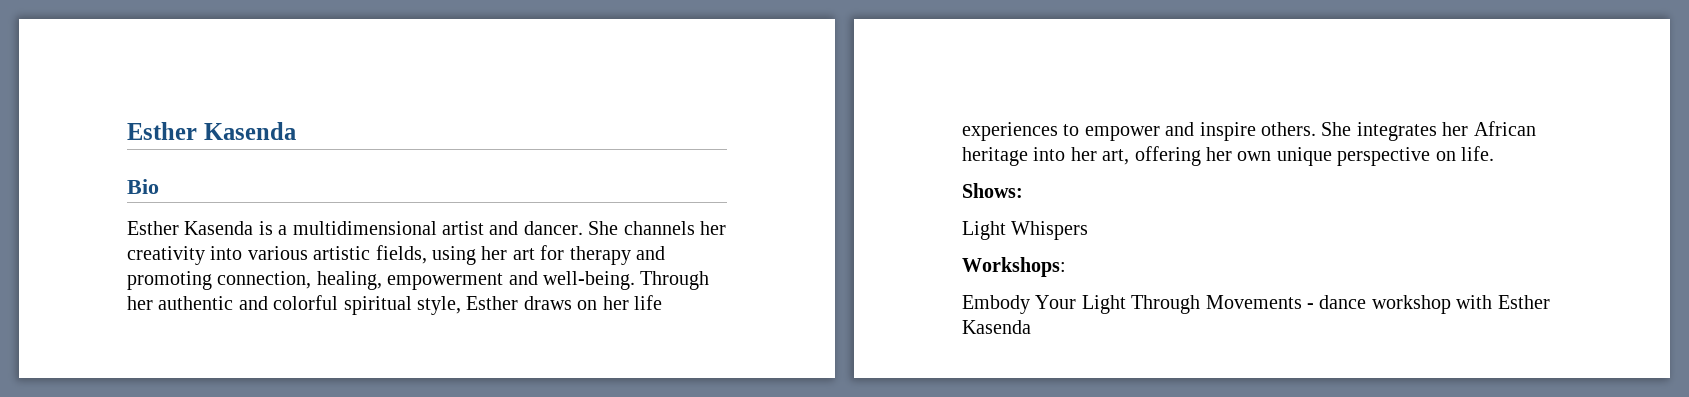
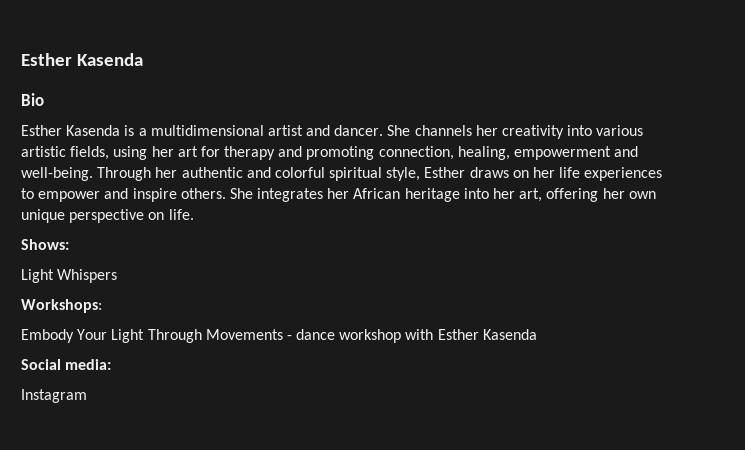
+ Social media:
+ Instagram

